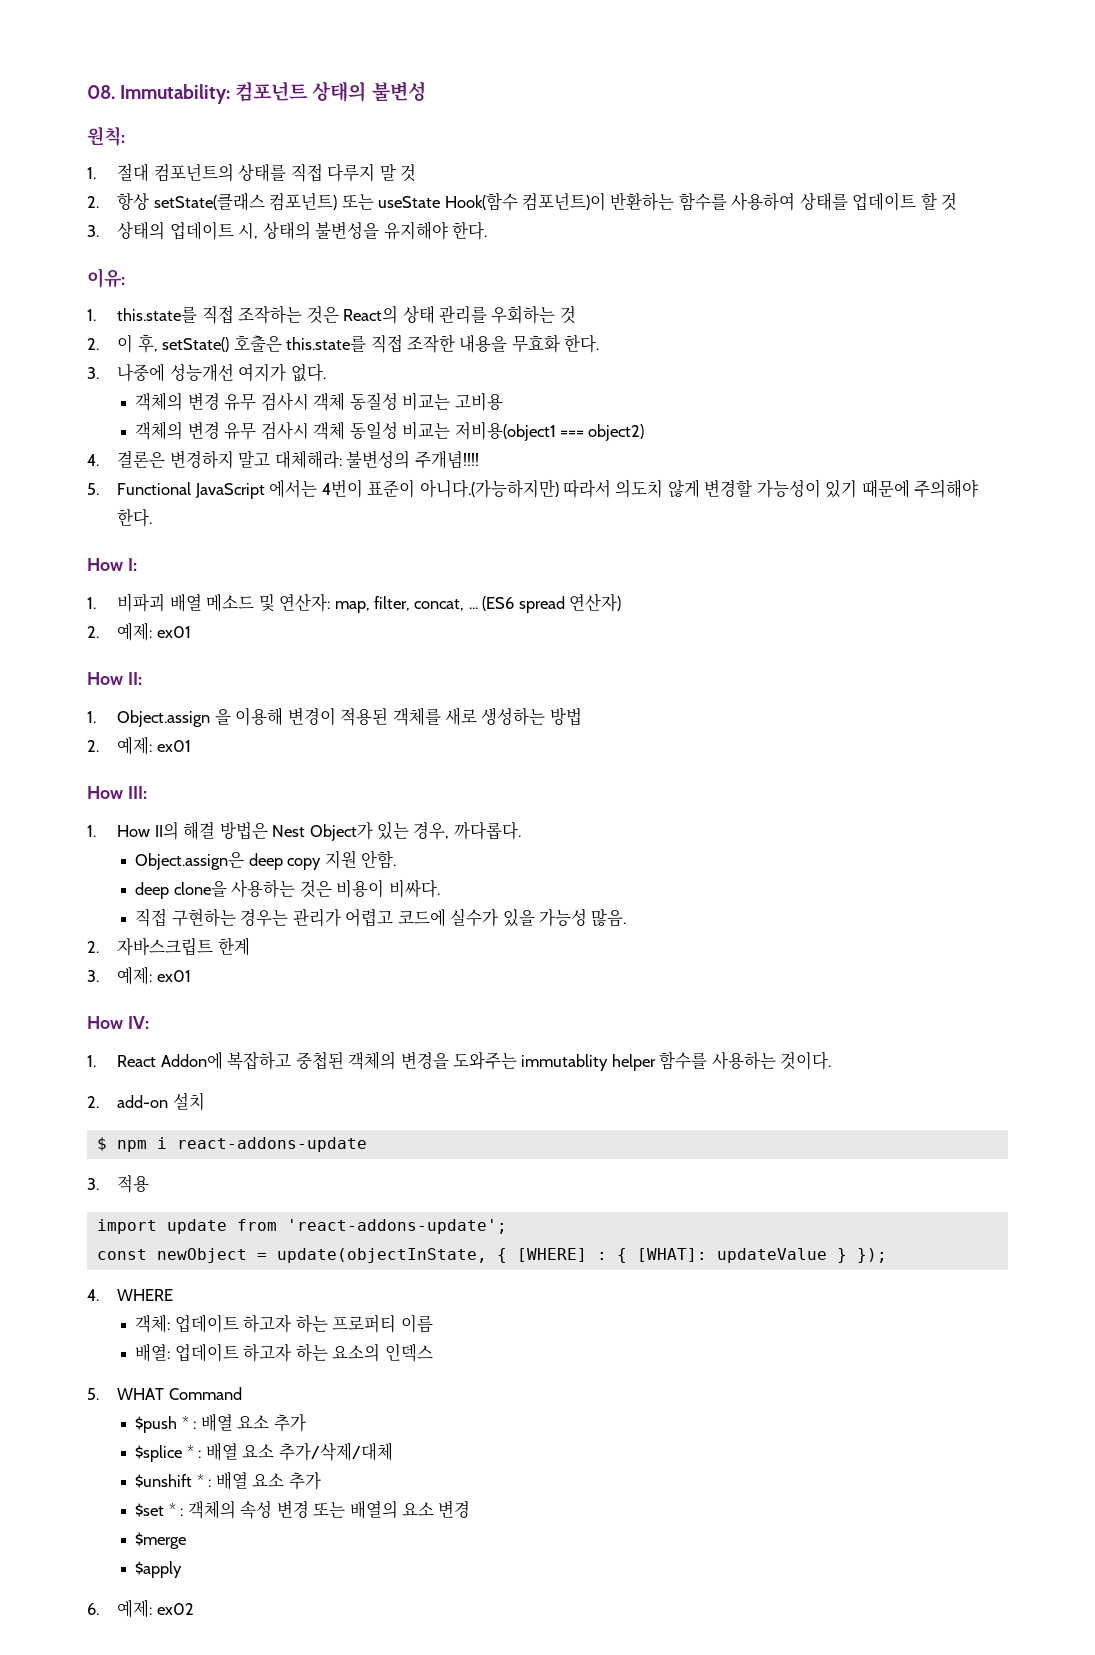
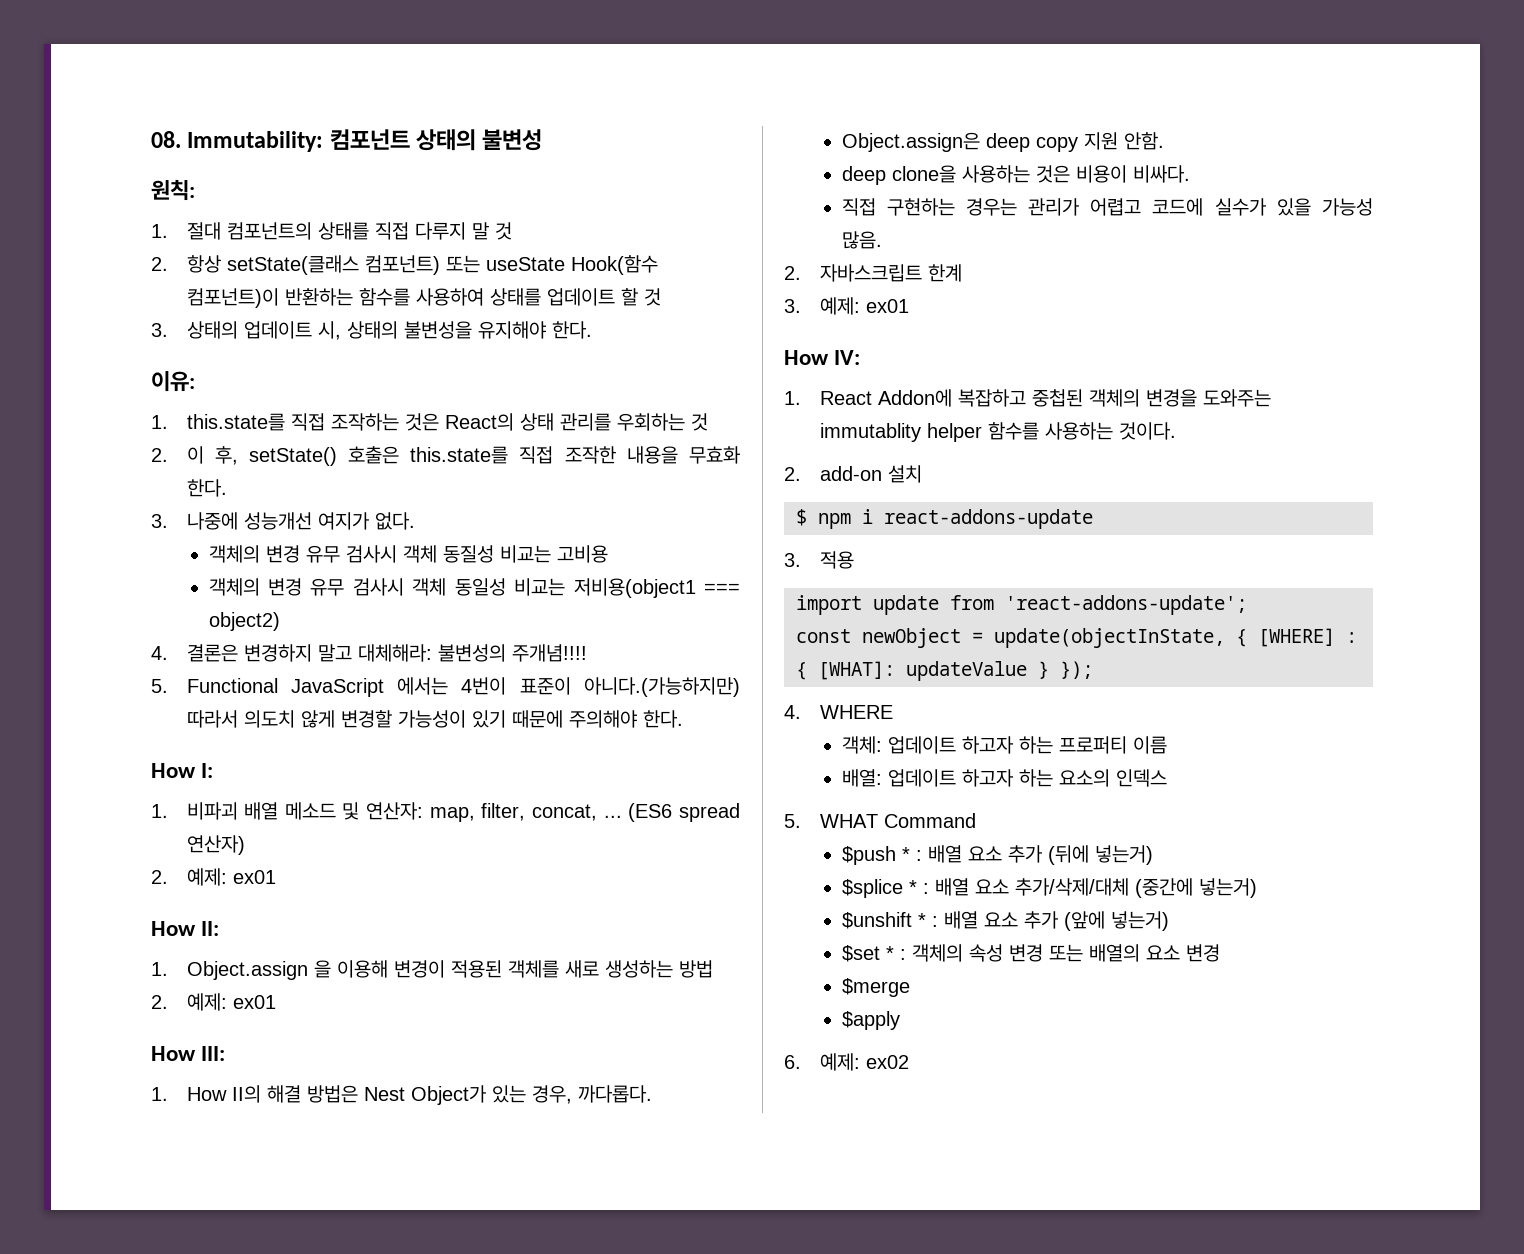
- $push * : 배열 요소 추가
+ $push * : 배열 요소 추가 (뒤에 넣는거)
- $splice * : 배열 요소 추가/삭제/대체
+ $splice * : 배열 요소 추가/삭제/대체 (중간에 넣는거)
- $unshift * : 배열 요소 추가
+ $unshift * : 배열 요소 추가 (앞에 넣는거)

